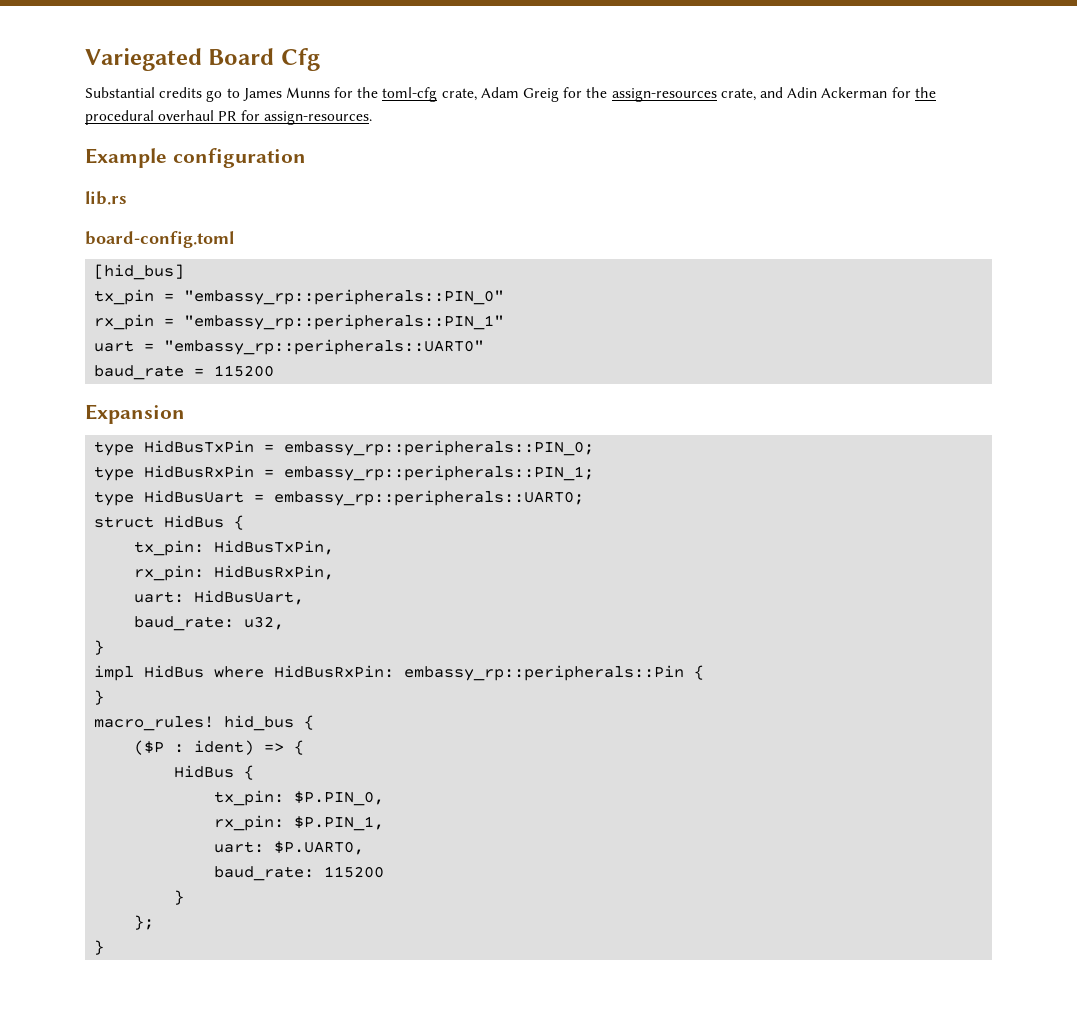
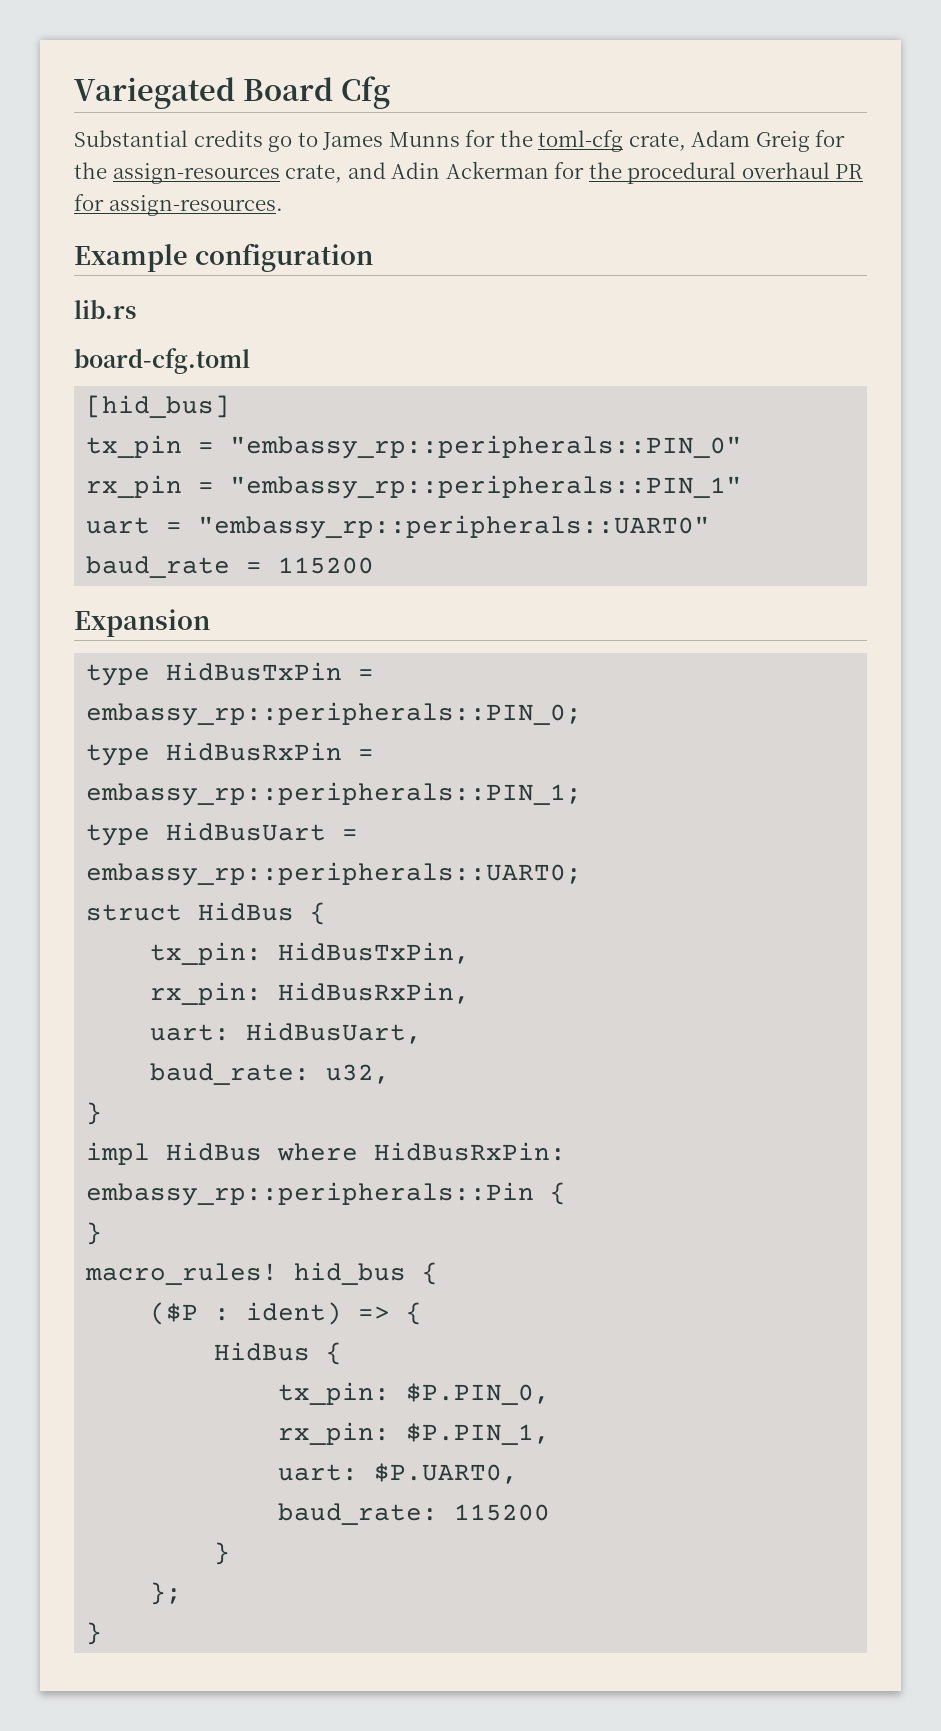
- board-config.toml
+ board-cfg.toml

